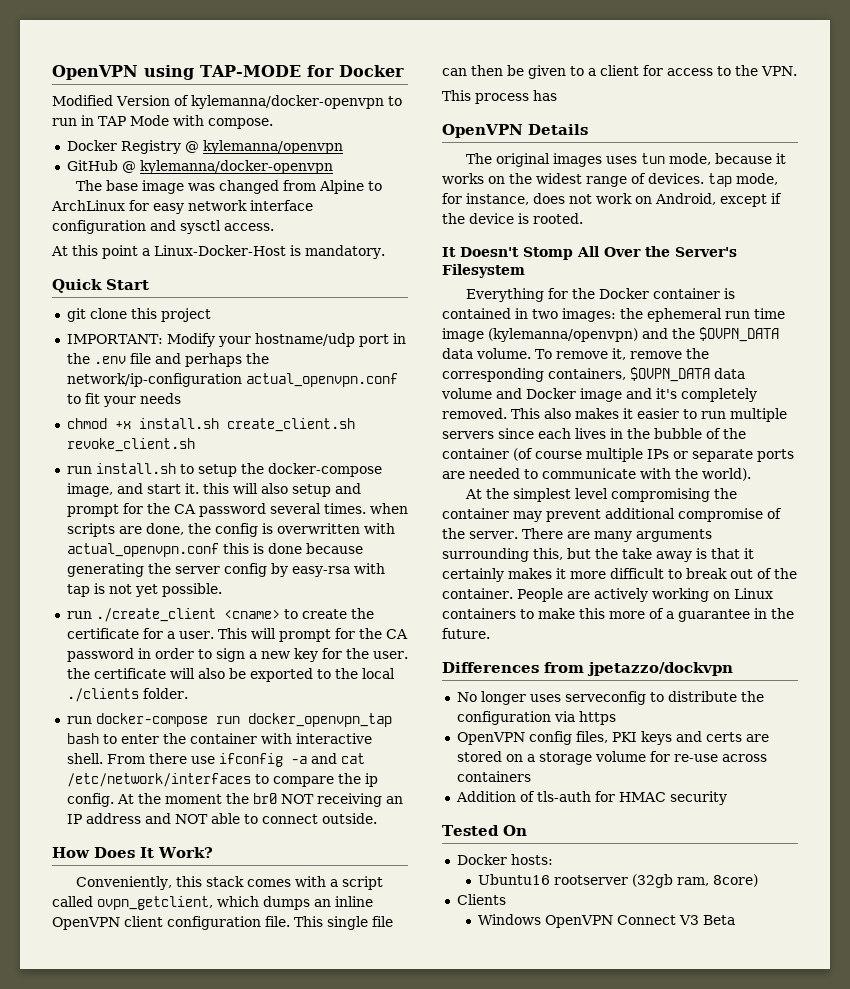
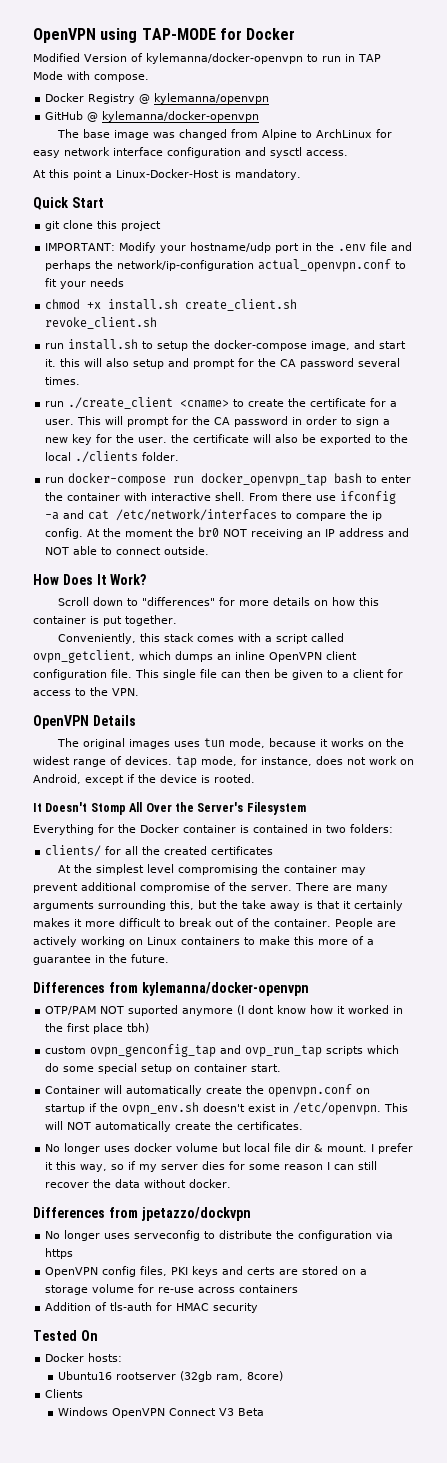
- run install.sh to setup the docker-compose image, and start it. this will also setup and prompt for the CA password several times. when scripts are done, the config is overwritten with actual_openvpn.conf this is done because generating the server config by easy-rsa with tap is not yet possible.
+ run install.sh to setup the docker-compose image, and start it. this will also setup and prompt for the CA password several times.
+ Scroll down to "differences" for more details on how this container is put together.
- This process has
- Everything for the Docker container is contained in two images: the ephemeral run time image (kylemanna/openvpn) and the $OVPN_DATA data volume. To remove it, remove the corresponding containers, $OVPN_DATA data volume and Docker image and it's completely removed. This also makes it easier to run multiple servers since each lives in the bubble of the container (of course multiple IPs or separate ports are needed to communicate with the world).
+ Everything for the Docker container is contained in two folders:
+ clients/ for all the created certificates
+ Differences from kylemanna/docker-openvpn
+ OTP/PAM NOT suported anymore (I dont know how it worked in the first place tbh)
+ custom ovpn_genconfig_tap and ovp_run_tap scripts which do some special setup on container start.
+ Container will automatically create the openvpn.conf on startup if the ovpn_env.sh doesn't exist in /etc/openvpn. This will NOT automatically create the certificates.
+ No longer uses docker volume but local file dir & mount. I prefer it this way, so if my server dies for some reason I can still recover the data without docker.

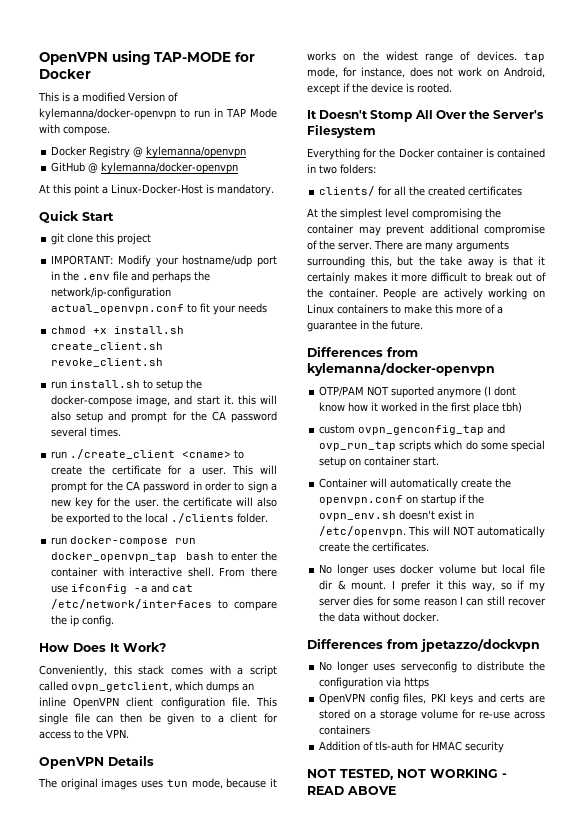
- Modified Version of kylemanna/docker-openvpn to run in TAP Mode with compose.
+ This is a modified Version of kylemanna/docker-openvpn to run in TAP Mode with compose.
- The base image was changed from Alpine to ArchLinux for easy network interface configuration and sysctl access.
- From there use ifconfig -a and cat /etc/network/interfaces to compare the ip config. At the moment the br0 NOT receiving an IP address and NOT able to connect outside.
+ From there use ifconfig -a and cat /etc/network/interfaces to compare the ip config.
  How Does It Work?
- Scroll down to "differences" for more details on how this container is put together.
- Tested On
- Docker hosts:
- Ubuntu16 rootserver (32gb ram, 8core)
- Clients
- Windows OpenVPN Connect V3 Beta
+ NOT TESTED, NOT WORKING - READ ABOVE

